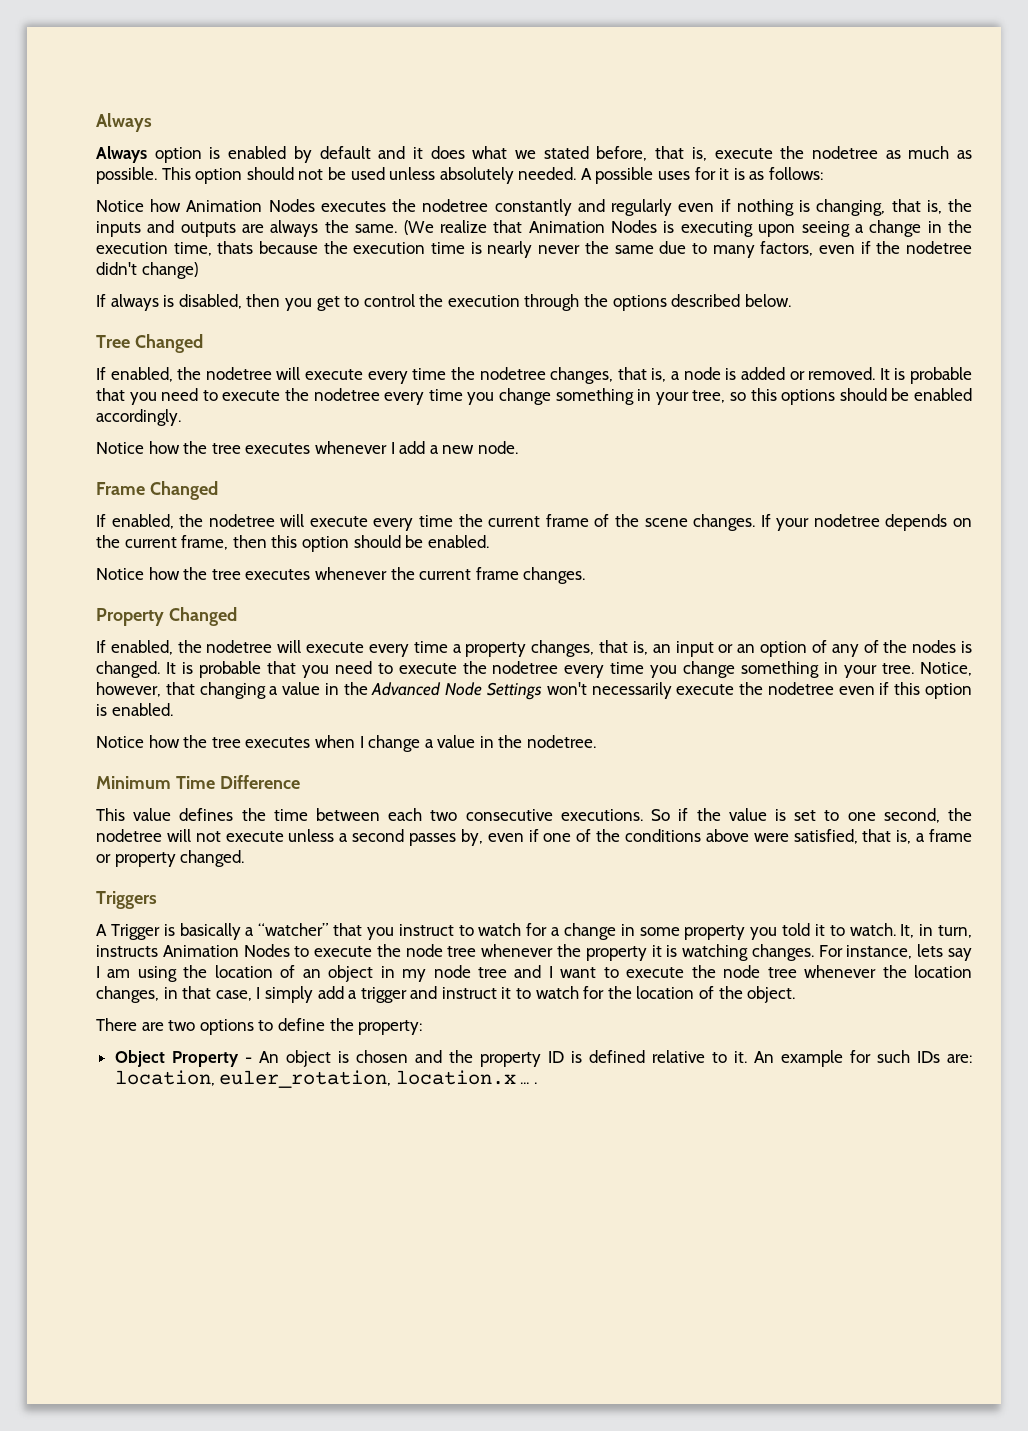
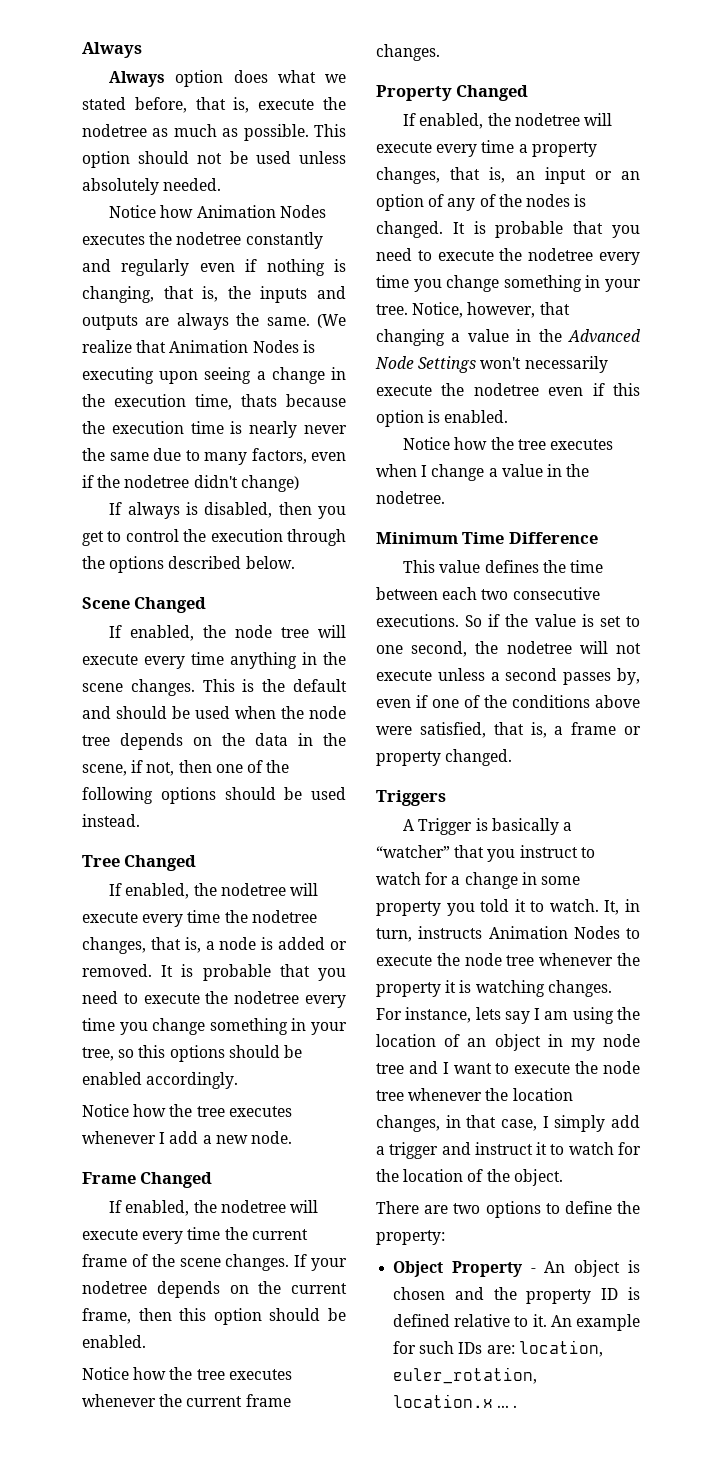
- Always option is enabled by default and it does what we stated before, that is, execute the nodetree as much as possible.
+ Always option does what we stated before, that is, execute the nodetree as much as possible.
- A possible uses for it is as follows:
+ Scene Changed
+ If enabled, the node tree will execute every time anything in the scene changes. This is the default and should be used when the node tree depends on the data in the scene, if not, then one of the following options should be used instead.

